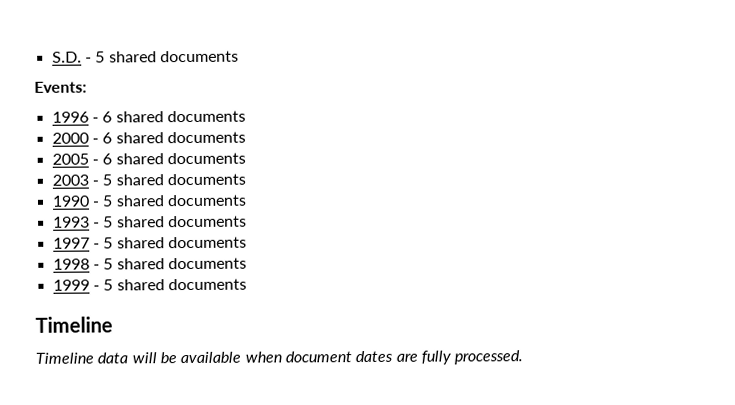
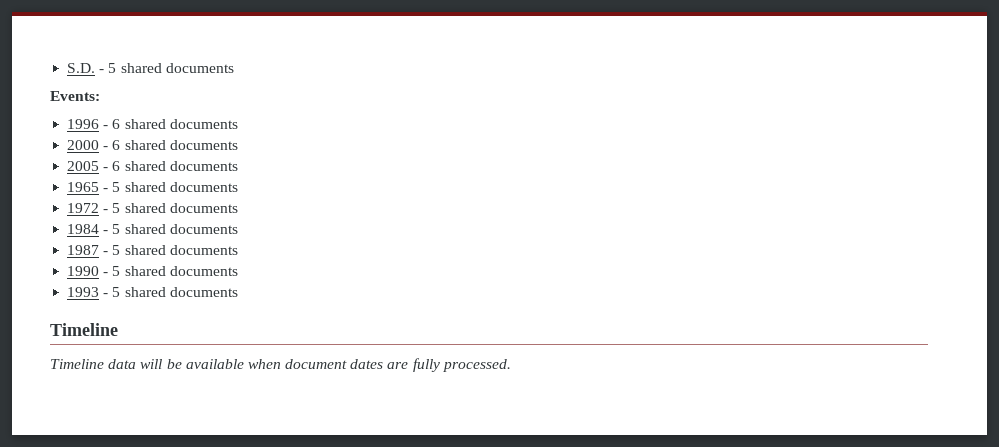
- 2003 - 5 shared documents
+ 1965 - 5 shared documents
+ 1972 - 5 shared documents
+ 1984 - 5 shared documents
+ 1987 - 5 shared documents
- 1997 - 5 shared documents
- 1998 - 5 shared documents
- 1999 - 5 shared documents

